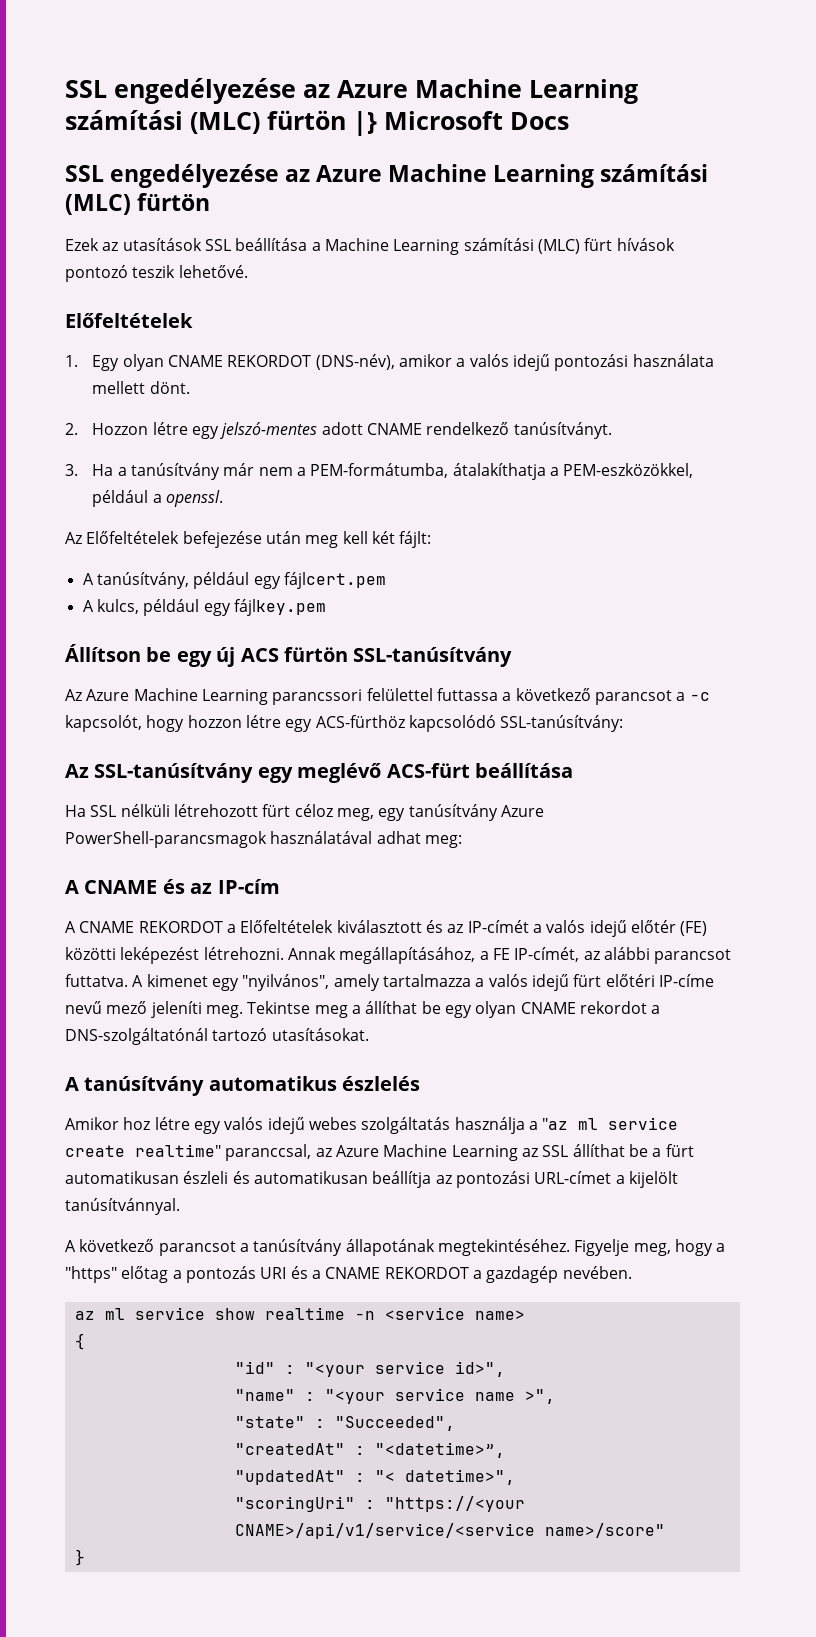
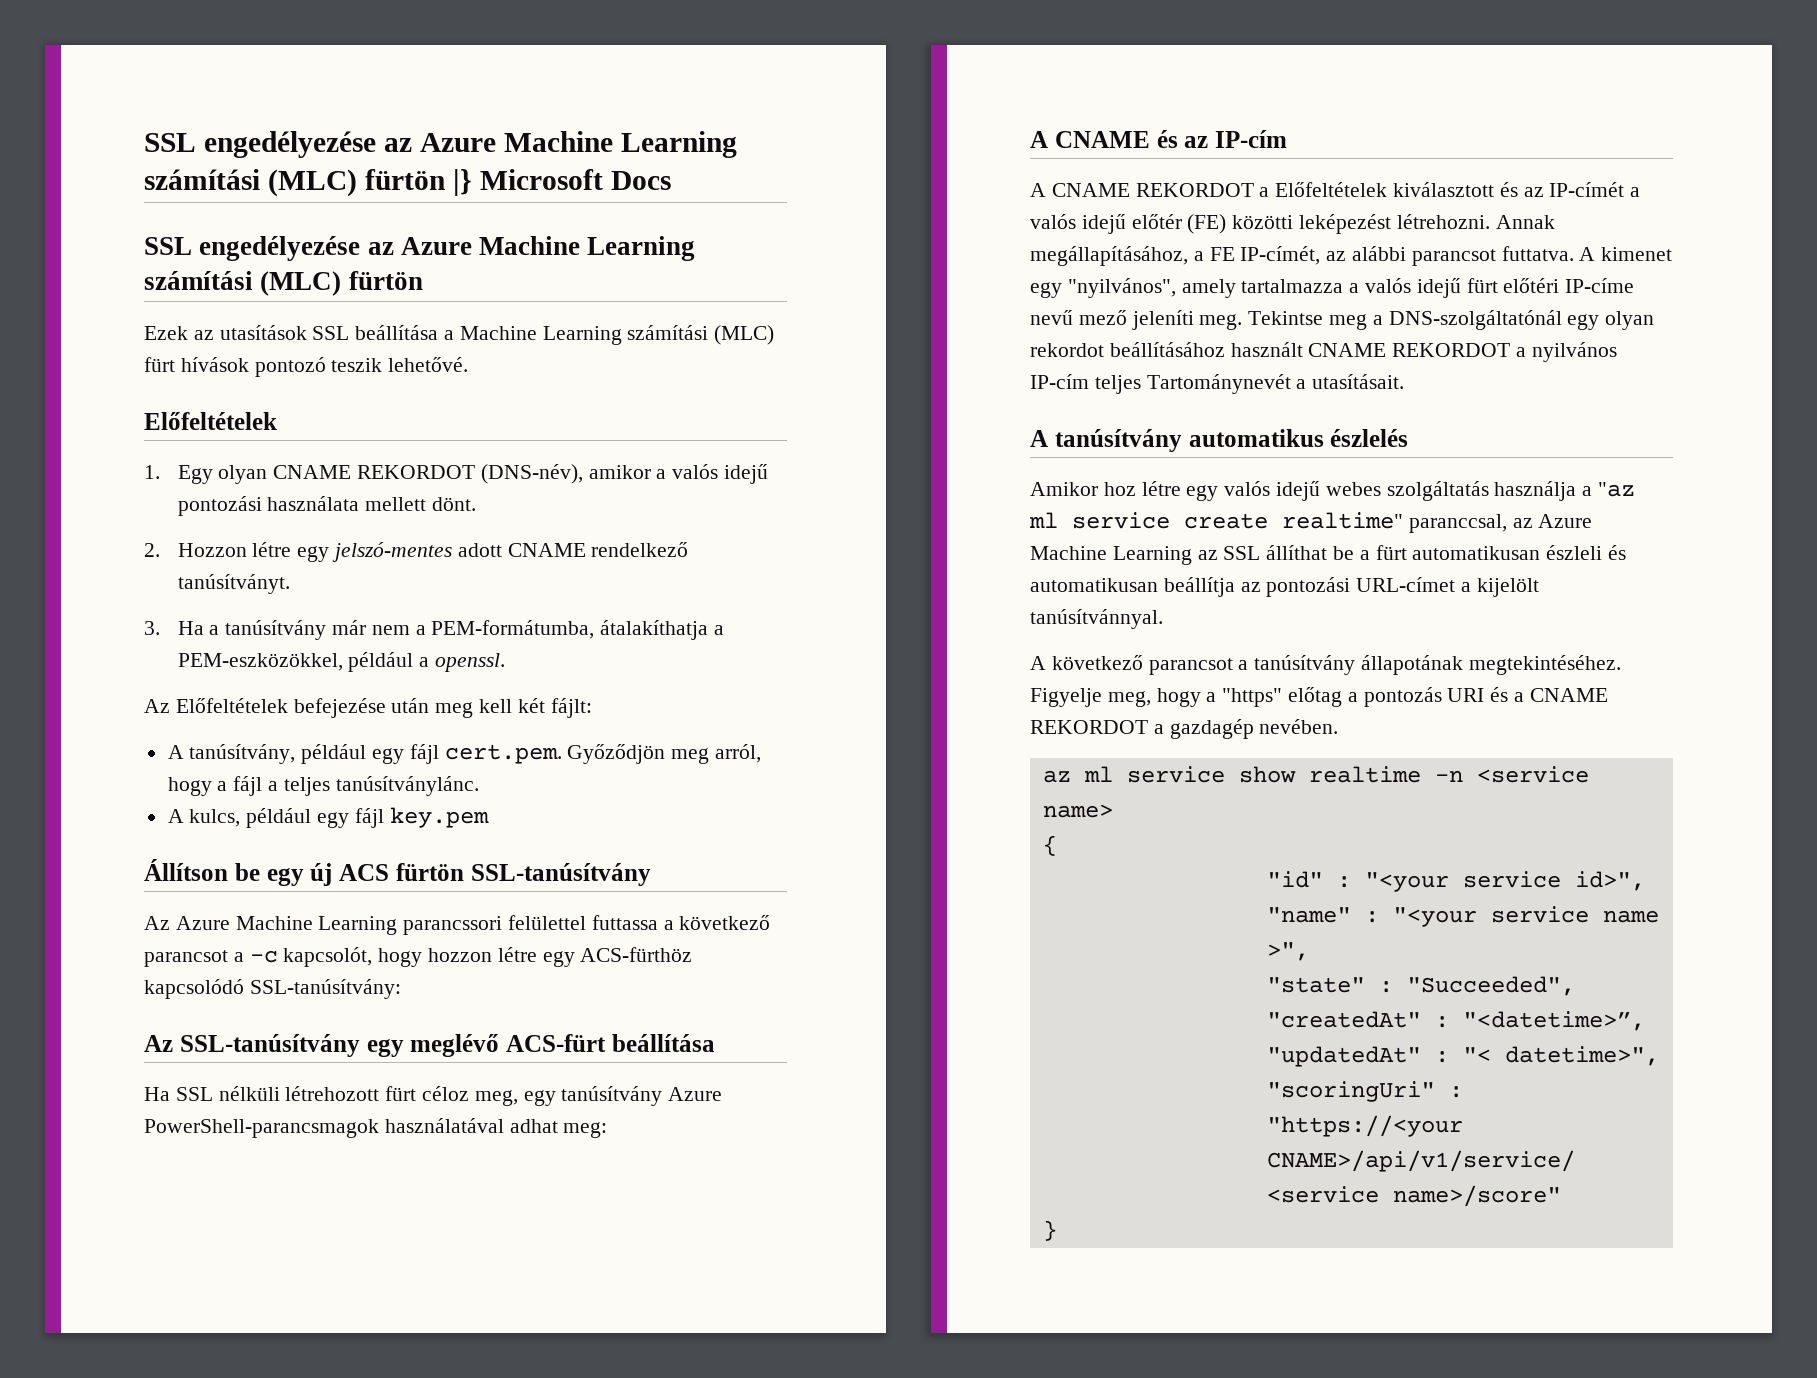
- A tanúsítvány, például egy fájlcert.pem
+ A tanúsítvány, például egy fájl cert.pem. Győződjön meg arról, hogy a fájl a teljes tanúsítványlánc.
- A kulcs, például egy fájlkey.pem
+ A kulcs, például egy fájl key.pem
- Tekintse meg a állíthat be egy olyan CNAME rekordot a DNS-szolgáltatónál tartozó utasításokat.
+ Tekintse meg a DNS-szolgáltatónál egy olyan rekordot beállításához használt CNAME REKORDOT a nyilvános IP-cím teljes Tartománynevét a utasításait.

